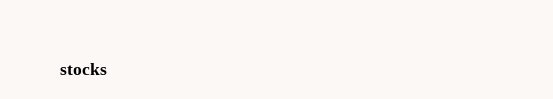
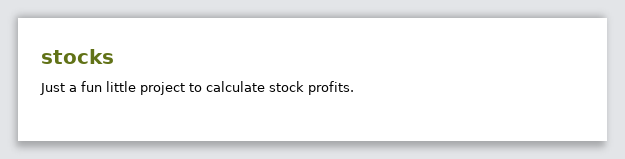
+ Just a fun little project to calculate stock profits.

